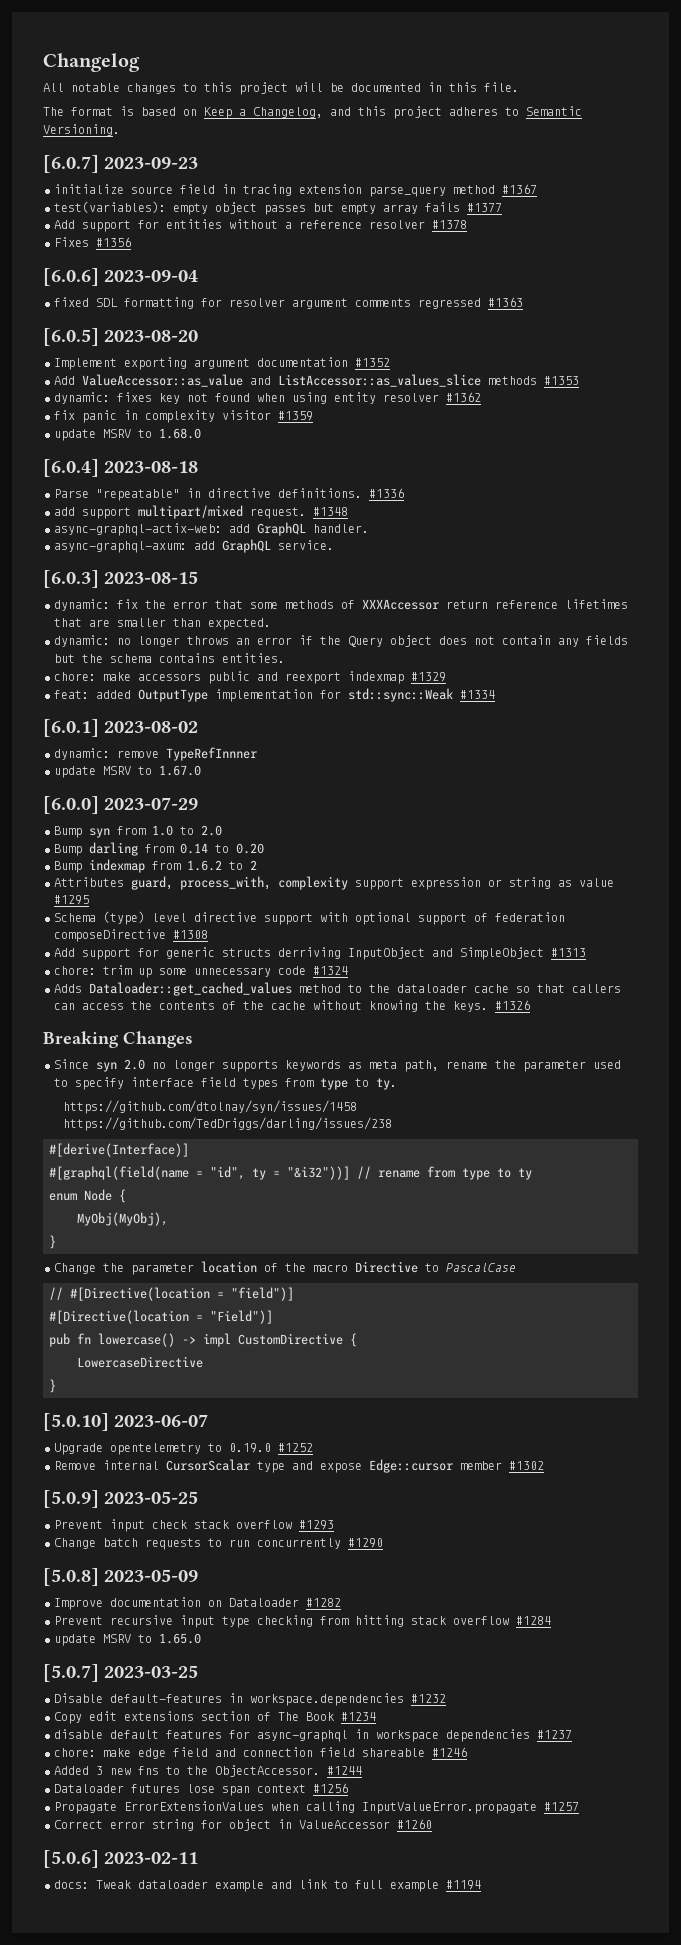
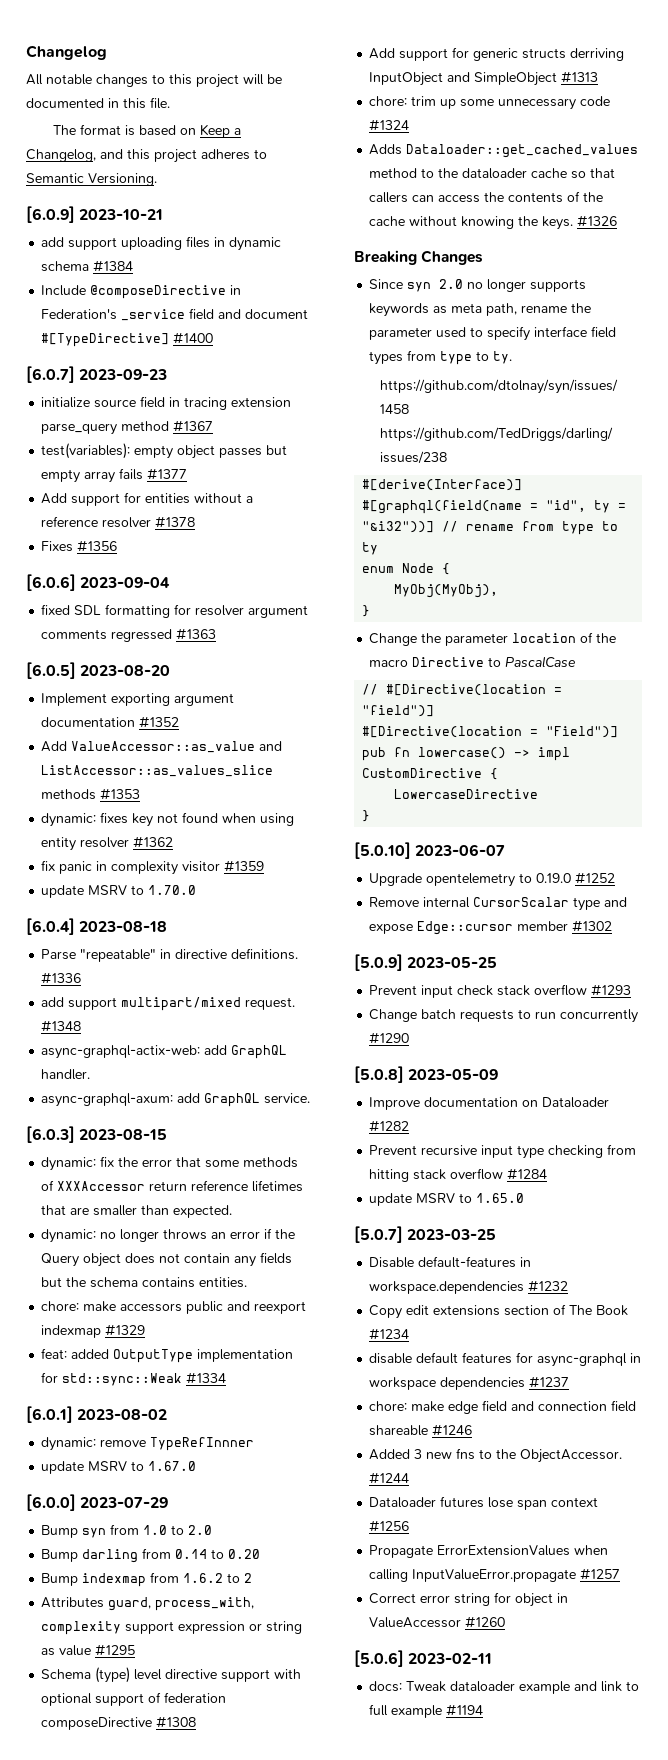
+ [6.0.9] 2023-10-21
+ add support uploading files in dynamic schema #1384
+ Include @composeDirective in Federation's _service field and document #[TypeDirective] #1400
- update MSRV to 1.68.0
+ update MSRV to 1.70.0

